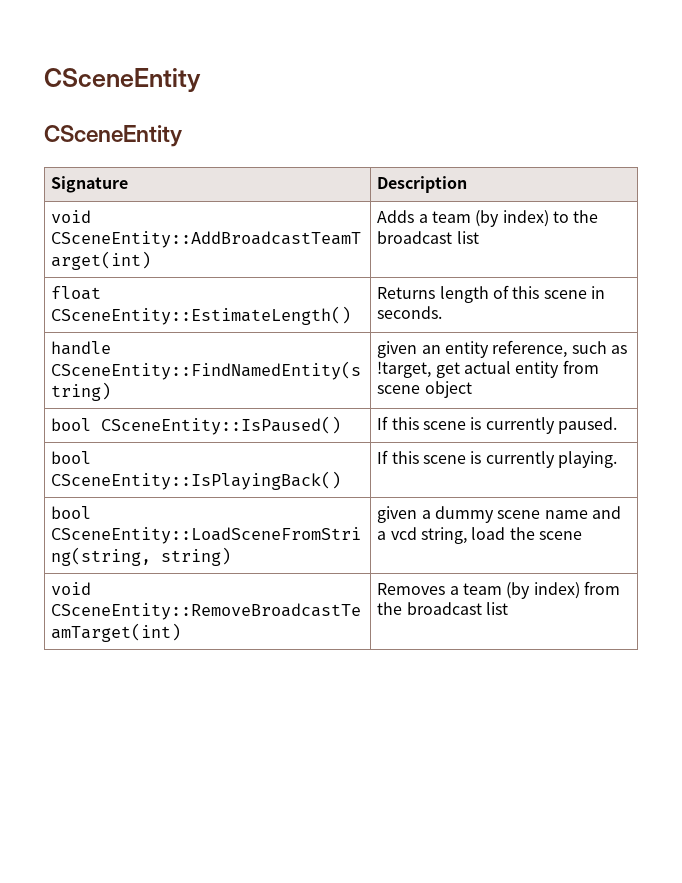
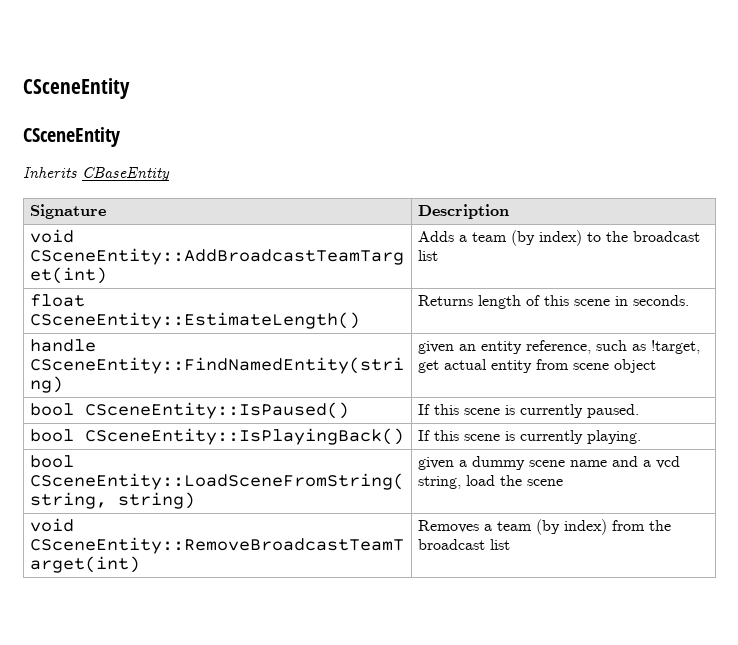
+ Inherits CBaseEntity

